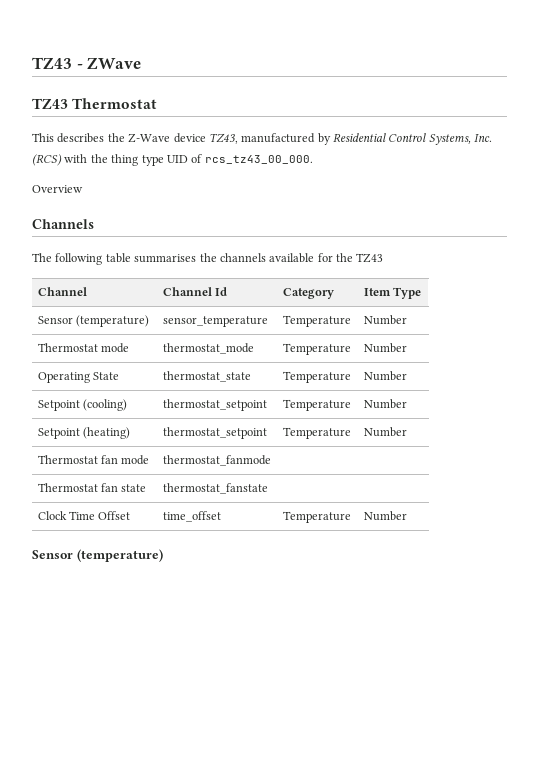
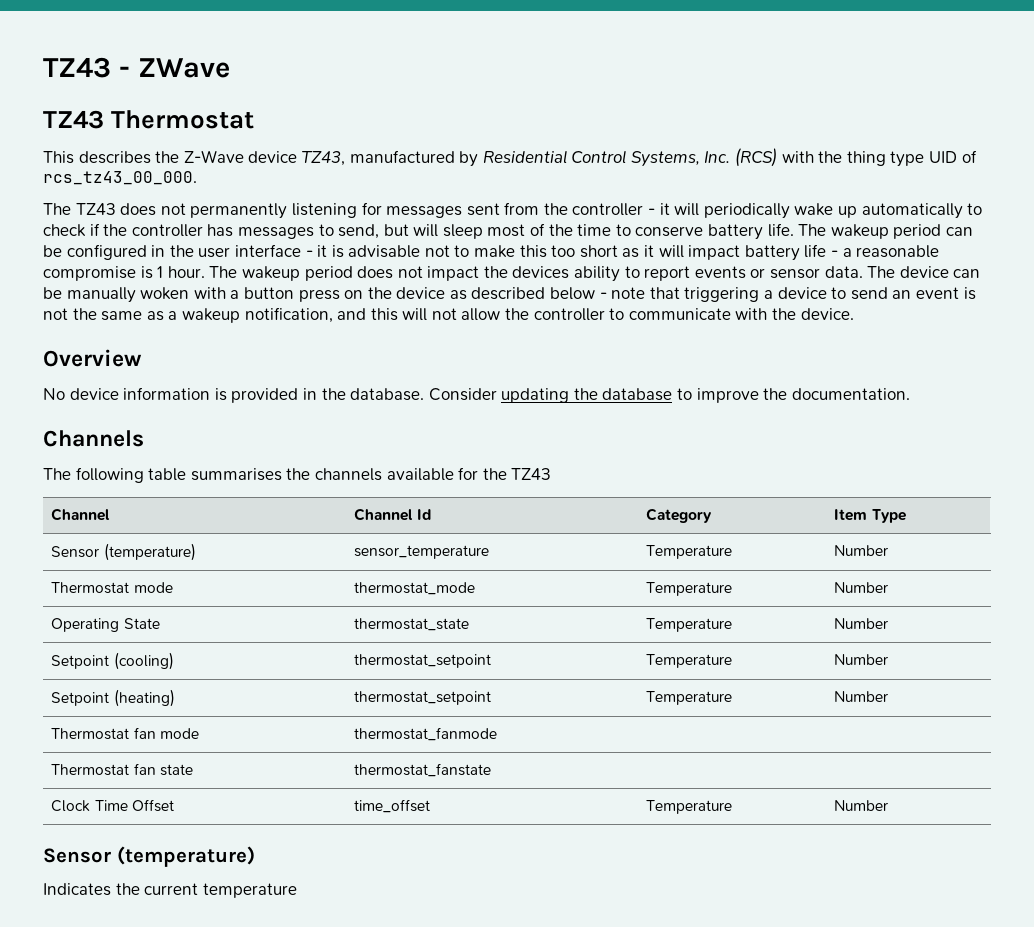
+ The TZ43 does not permanently listening for messages sent from the controller - it will periodically wake up automatically to check if the controller has messages to send, but will sleep most of the time to conserve battery life. The wakeup period can be configured in the user interface - it is advisable not to make this too short as it will impact battery life - a reasonable compromise is 1 hour. The wakeup period does not impact the devices ability to report events or sensor data. The device can be manually woken with a button press on the device as described below - note that triggering a device to send an event is not the same as a wakeup notification, and this will not allow the controller to communicate with the device.
  Overview
+ No device information is provided in the database. Consider updating the database to improve the documentation.
+ Indicates the current temperature

